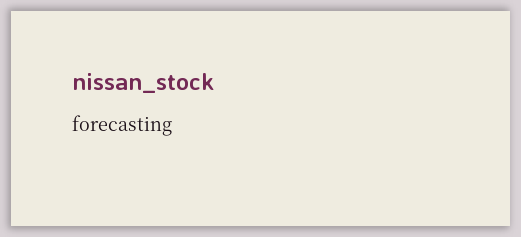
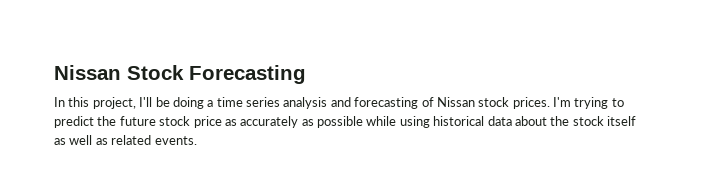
- nissan_stock
- forecasting
+ Nissan Stock Forecasting
+ In this project, I'll be doing a time series analysis and forecasting of Nissan stock prices. I'm trying to predict the future stock price as accurately as possible while using historical data about the stock itself as well as related events.

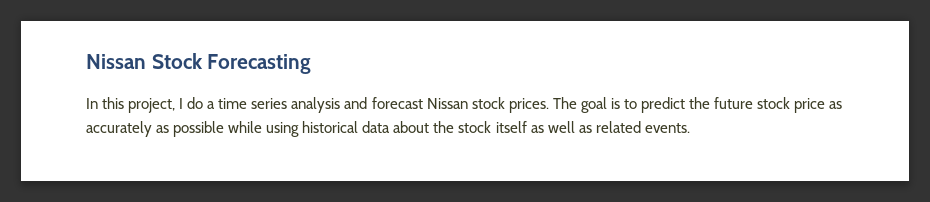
- In this project, I'll be doing a time series analysis and forecasting of Nissan stock prices.
+ In this project, I do a time series analysis and forecast Nissan stock prices.
- I'm trying to predict the future stock price as accurately as possible while using historical data about the stock itself as well as related events.
+ The goal is to predict the future stock price as accurately as possible while using historical data about the stock itself as well as related events.

